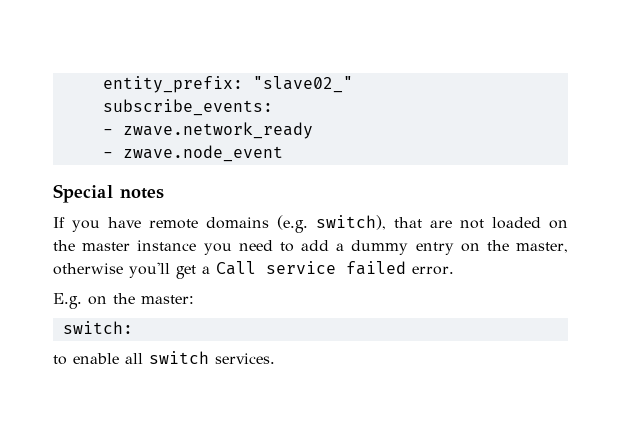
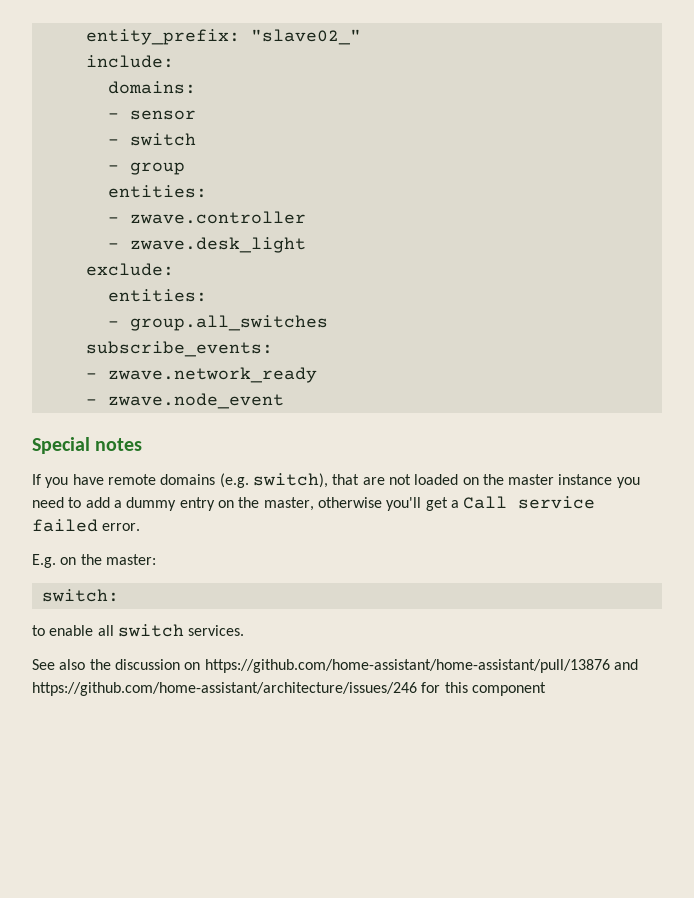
+ include:
+ domains:
+ - sensor
+ - switch
+ - group
+ entities:
+ - zwave.controller
+ - zwave.desk_light
+ exclude:
+ entities:
+ - group.all_switches
+ See also the discussion on https://github.com/home-assistant/home-assistant/pull/13876 and https://github.com/home-assistant/architecture/issues/246 for this component

